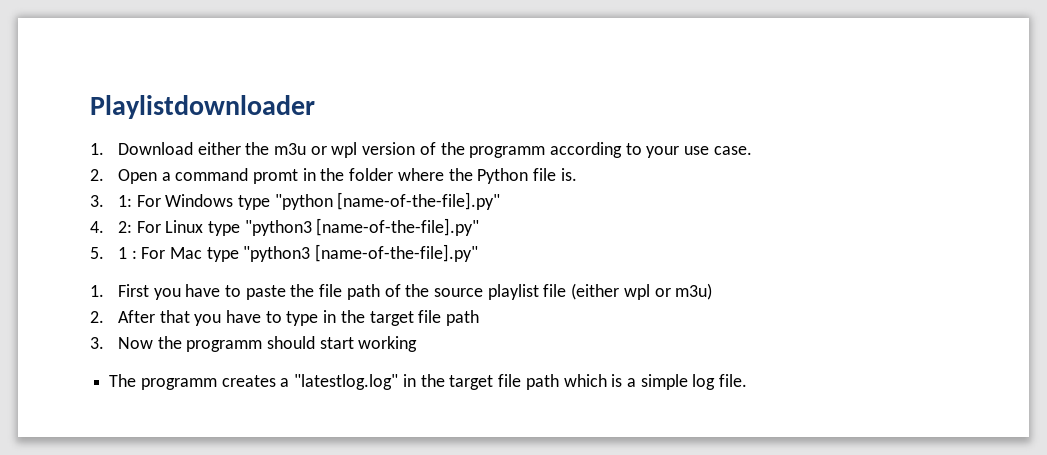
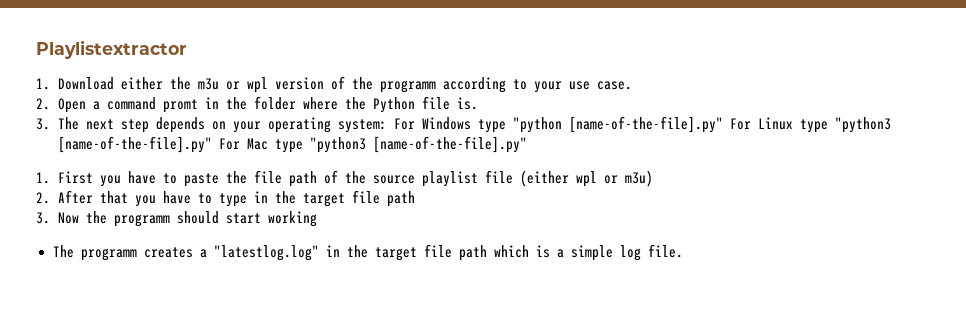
- Playlistdownloader
+ Playlistextractor
- 3. 1: For Windows type "python [name-of-the-file].py"
- 4. 2: For Linux type "python3 [name-of-the-file].py"
- 5. 1 : For Mac type "python3 [name-of-the-file].py"
+ 3. The next step depends on your operating system: For Windows type "python [name-of-the-file].py" For Linux type "python3 [name-of-the-file].py" For Mac type "python3 [name-of-the-file].py"

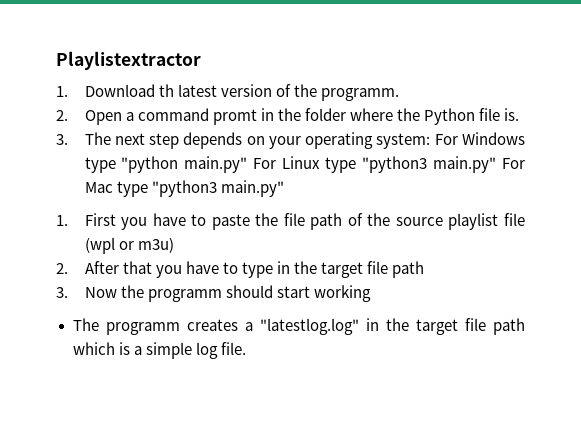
- 1. Download either the m3u or wpl version of the programm according to your use case.
+ 1. Download th latest version of the programm.
- 3. The next step depends on your operating system: For Windows type "python [name-of-the-file].py" For Linux type "python3 [name-of-the-file].py" For Mac type "python3 [name-of-the-file].py"
+ 3. The next step depends on your operating system: For Windows type "python main.py" For Linux type "python3 main.py" For Mac type "python3 main.py"
- 1. First you have to paste the file path of the source playlist file (either wpl or m3u)
+ 1. First you have to paste the file path of the source playlist file (wpl or m3u)

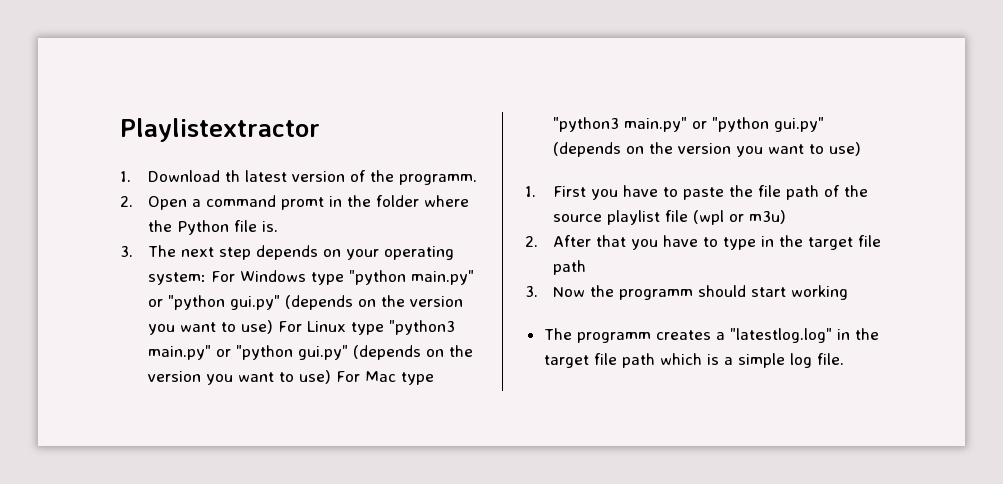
- 3. The next step depends on your operating system: For Windows type "python main.py" For Linux type "python3 main.py" For Mac type "python3 main.py"
+ 3. The next step depends on your operating system: For Windows type "python main.py" or "python gui.py" (depends on the version you want to use) For Linux type "python3 main.py" or "python gui.py" (depends on the version you want to use) For Mac type "python3 main.py" or "python gui.py" (depends on the version you want to use)

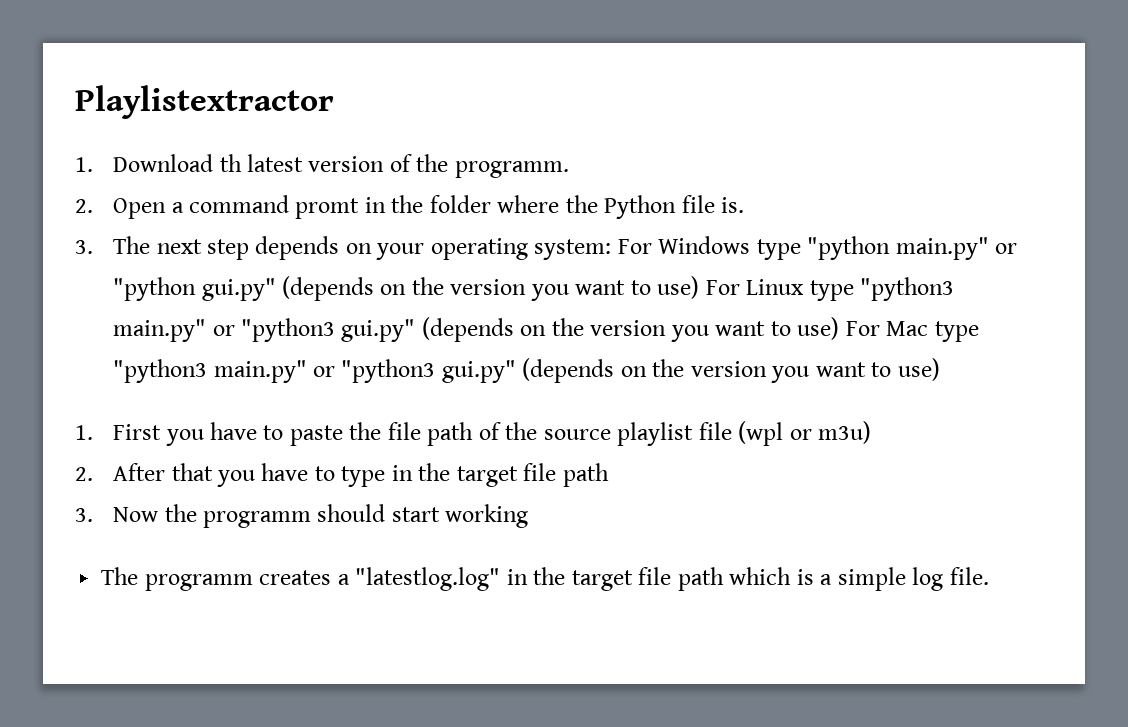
- 3. The next step depends on your operating system: For Windows type "python main.py" or "python gui.py" (depends on the version you want to use) For Linux type "python3 main.py" or "python gui.py" (depends on the version you want to use) For Mac type "python3 main.py" or "python gui.py" (depends on the version you want to use)
+ 3. The next step depends on your operating system: For Windows type "python main.py" or "python gui.py" (depends on the version you want to use) For Linux type "python3 main.py" or "python3 gui.py" (depends on the version you want to use) For Mac type "python3 main.py" or "python3 gui.py" (depends on the version you want to use)

